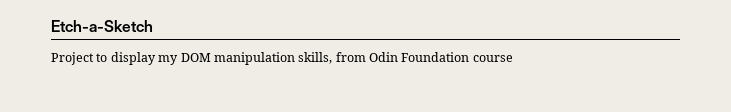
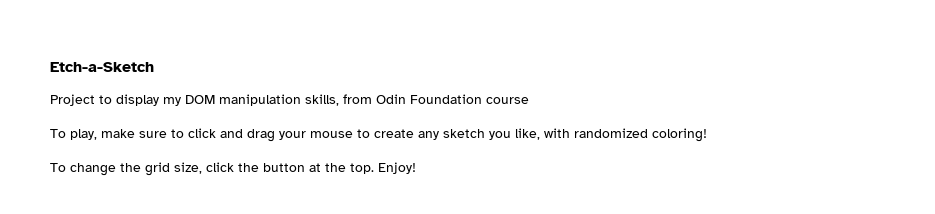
+ To play, make sure to click and drag your mouse to create any sketch you like, with randomized coloring!
+ To change the grid size, click the button at the top. Enjoy!

